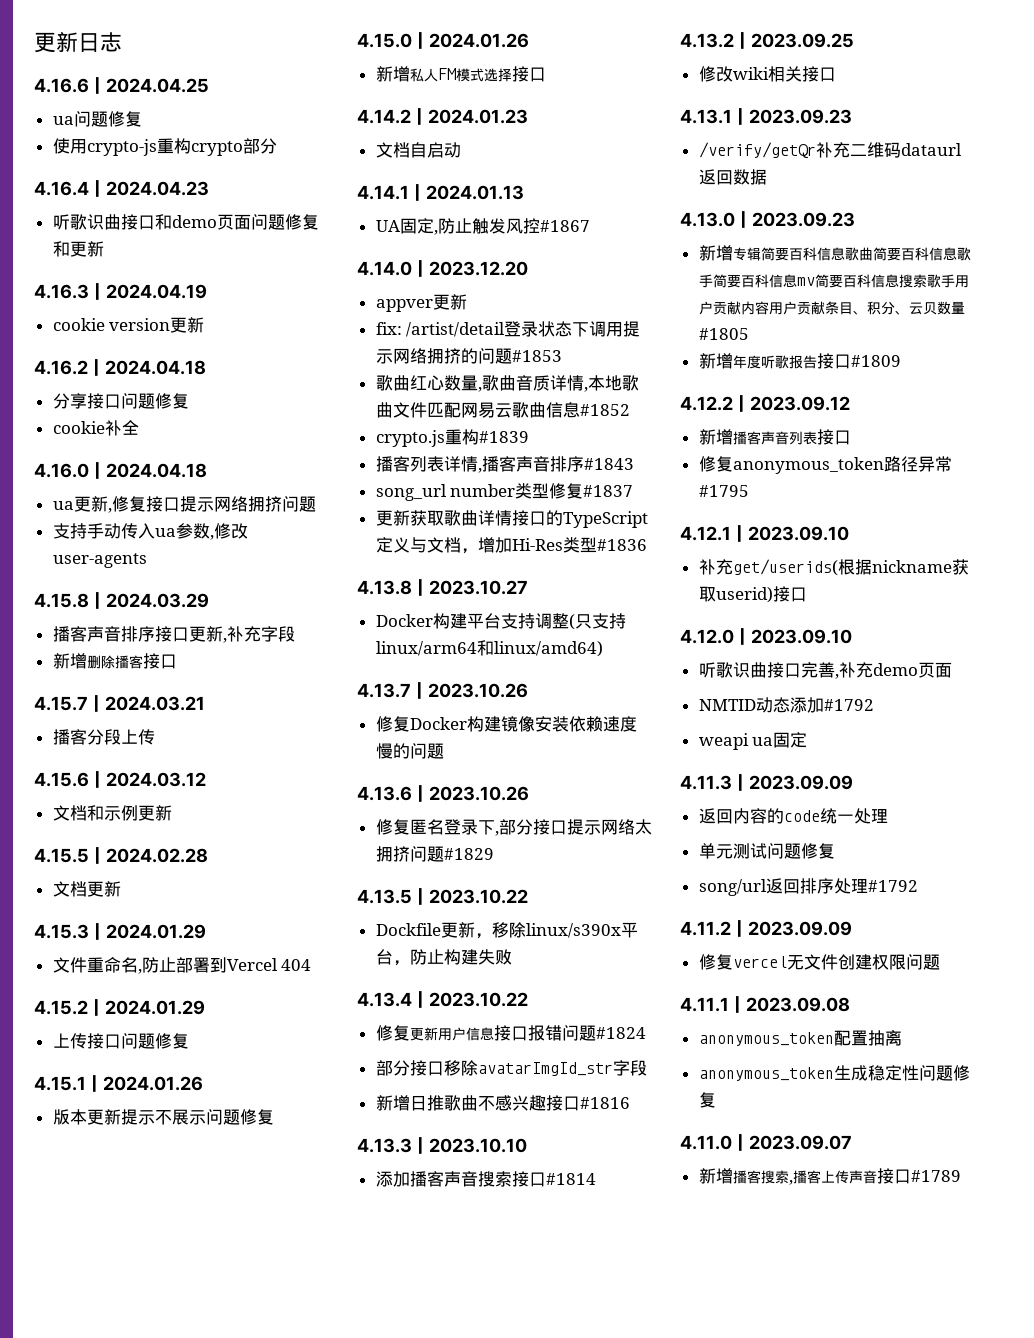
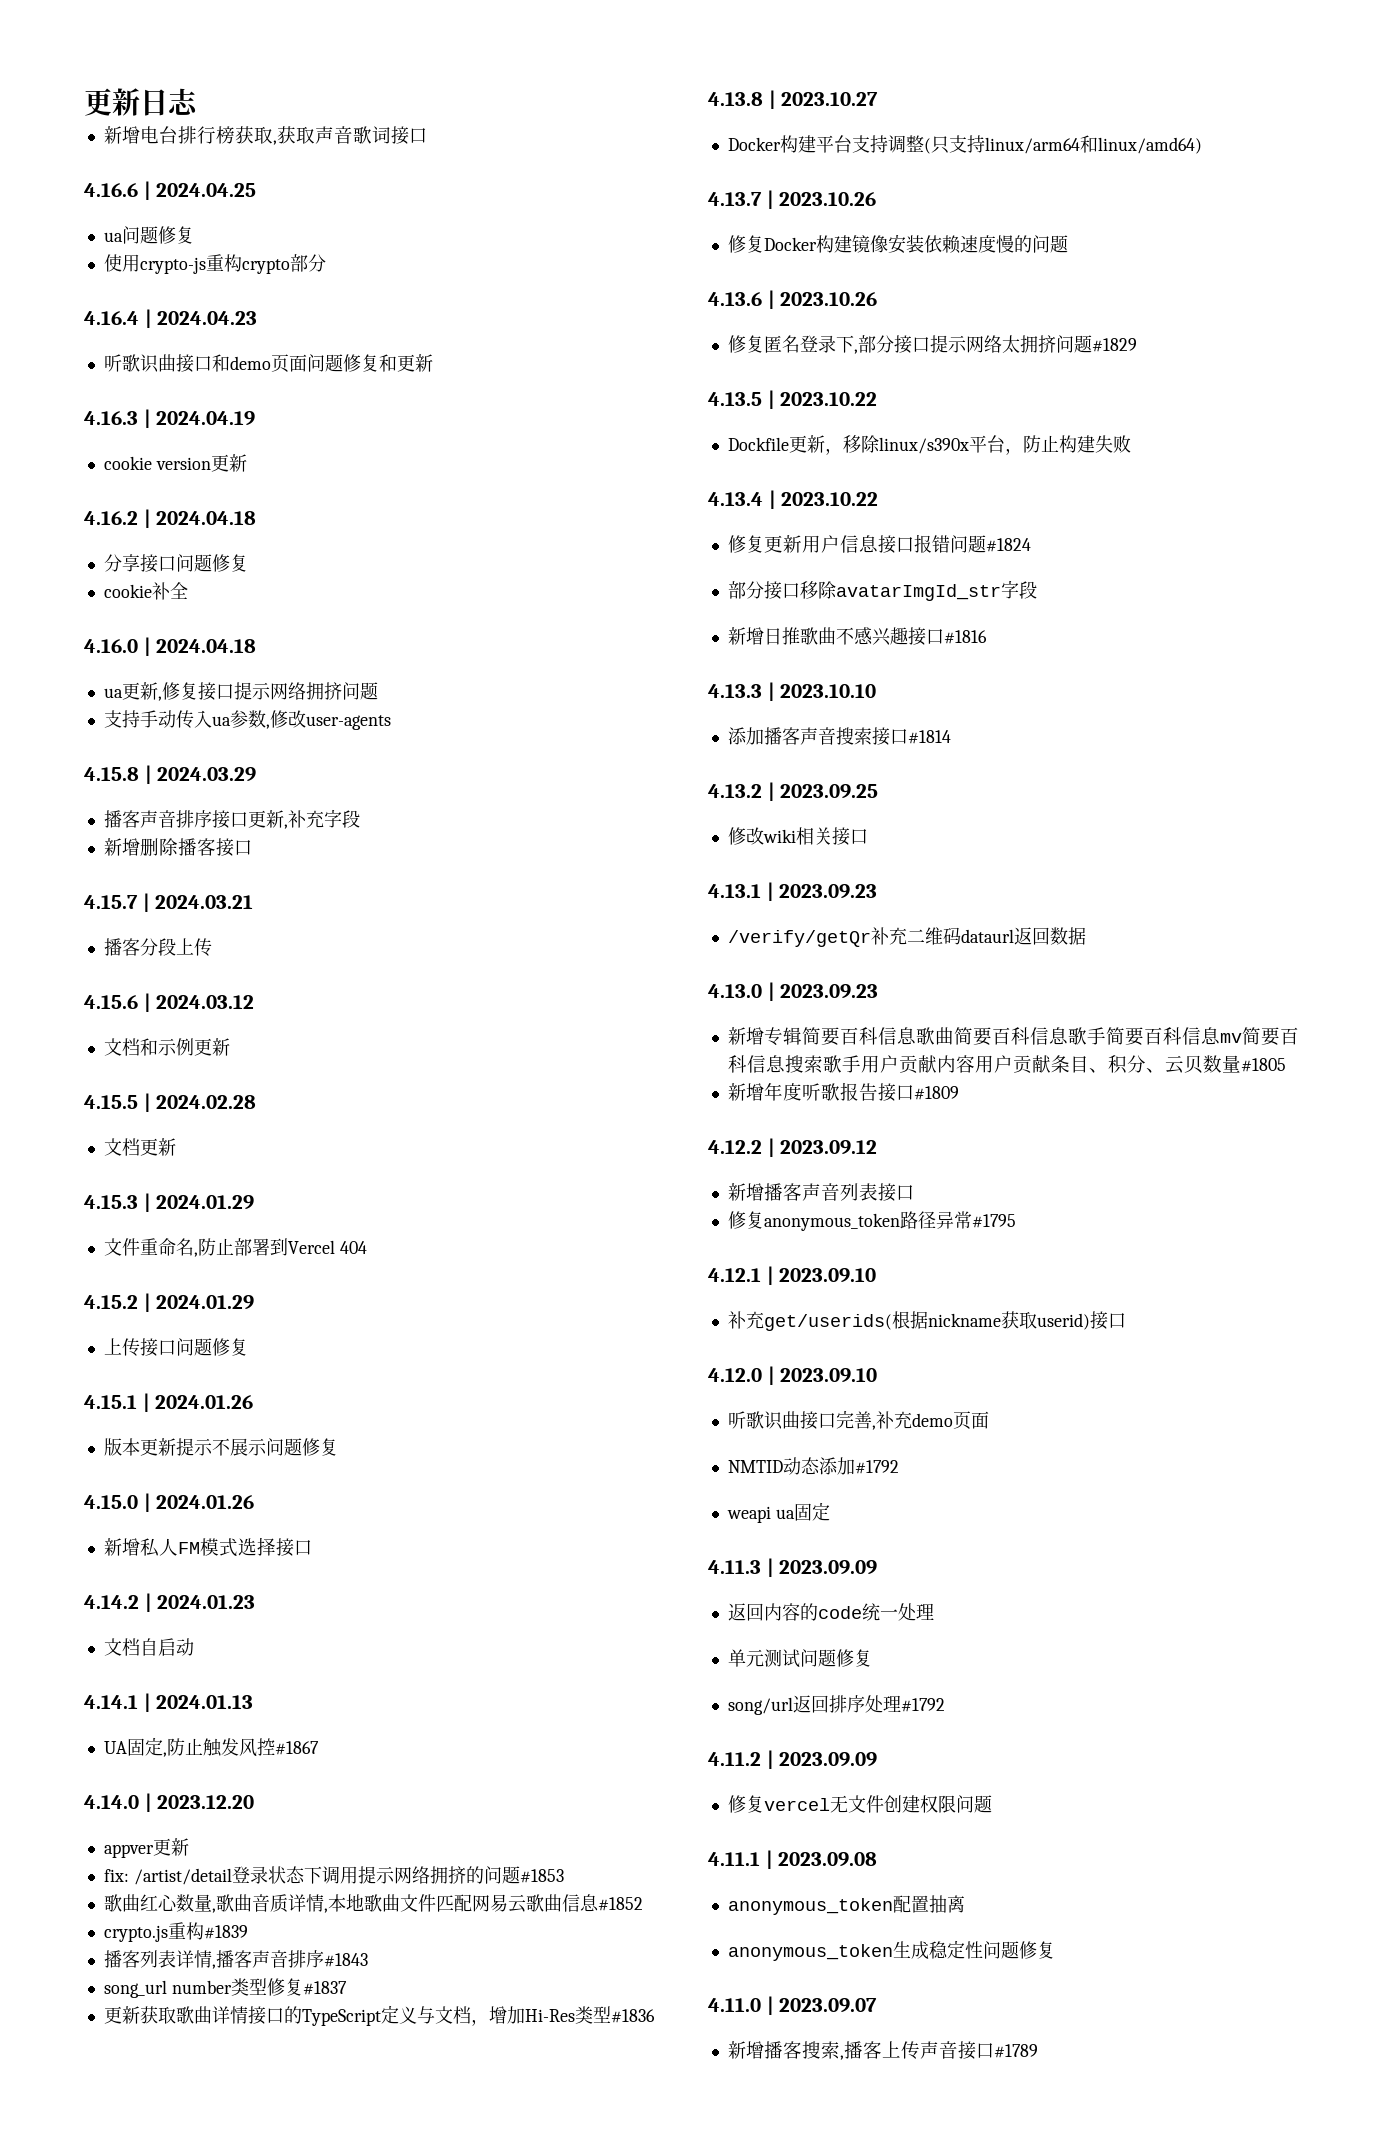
+ 新增电台排行榜获取,获取声音歌词接口

